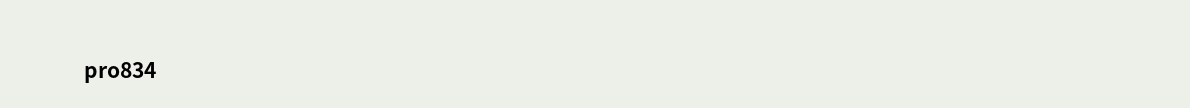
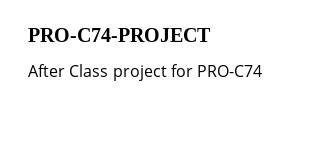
- pro834
+ PRO-C74-PROJECT
+ After Class project for PRO-C74

